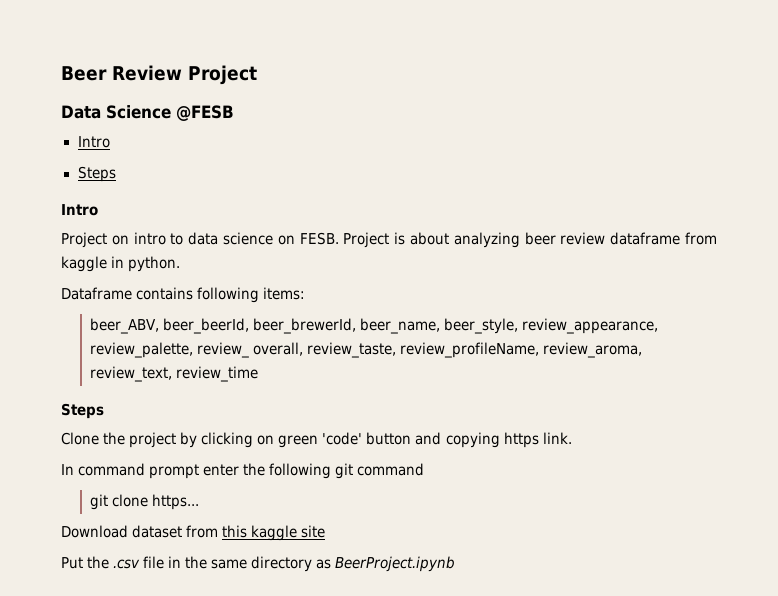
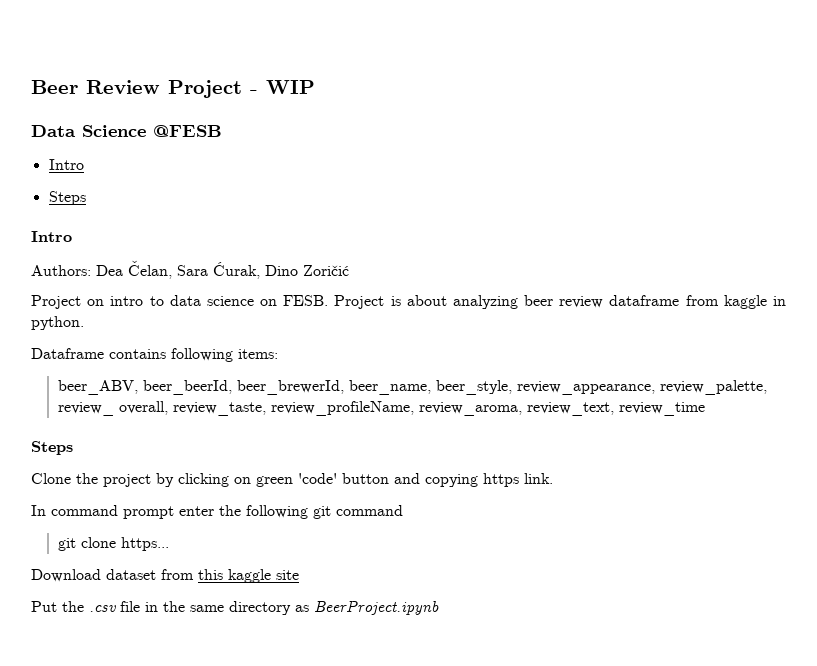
- Beer Review Project
+ Beer Review Project - WIP
+ Authors: Dea Čelan, Sara Ćurak, Dino Zoričić

